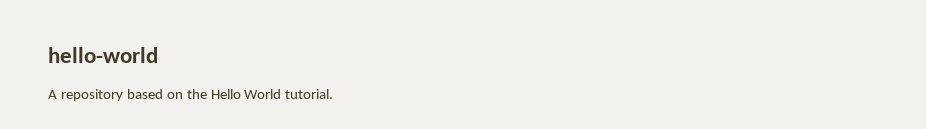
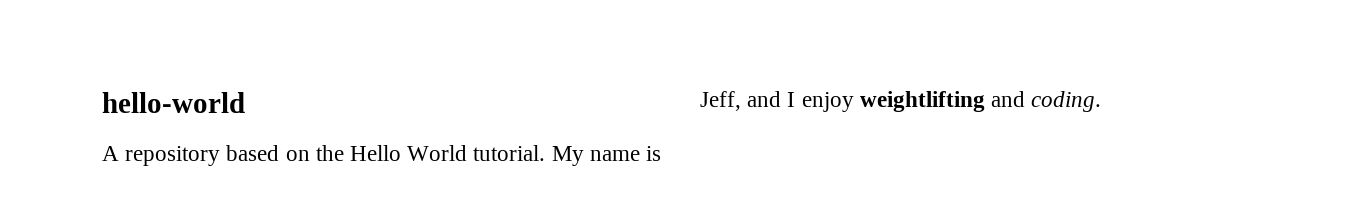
+ My name is Jeff, and I enjoy weightlifting and coding.

